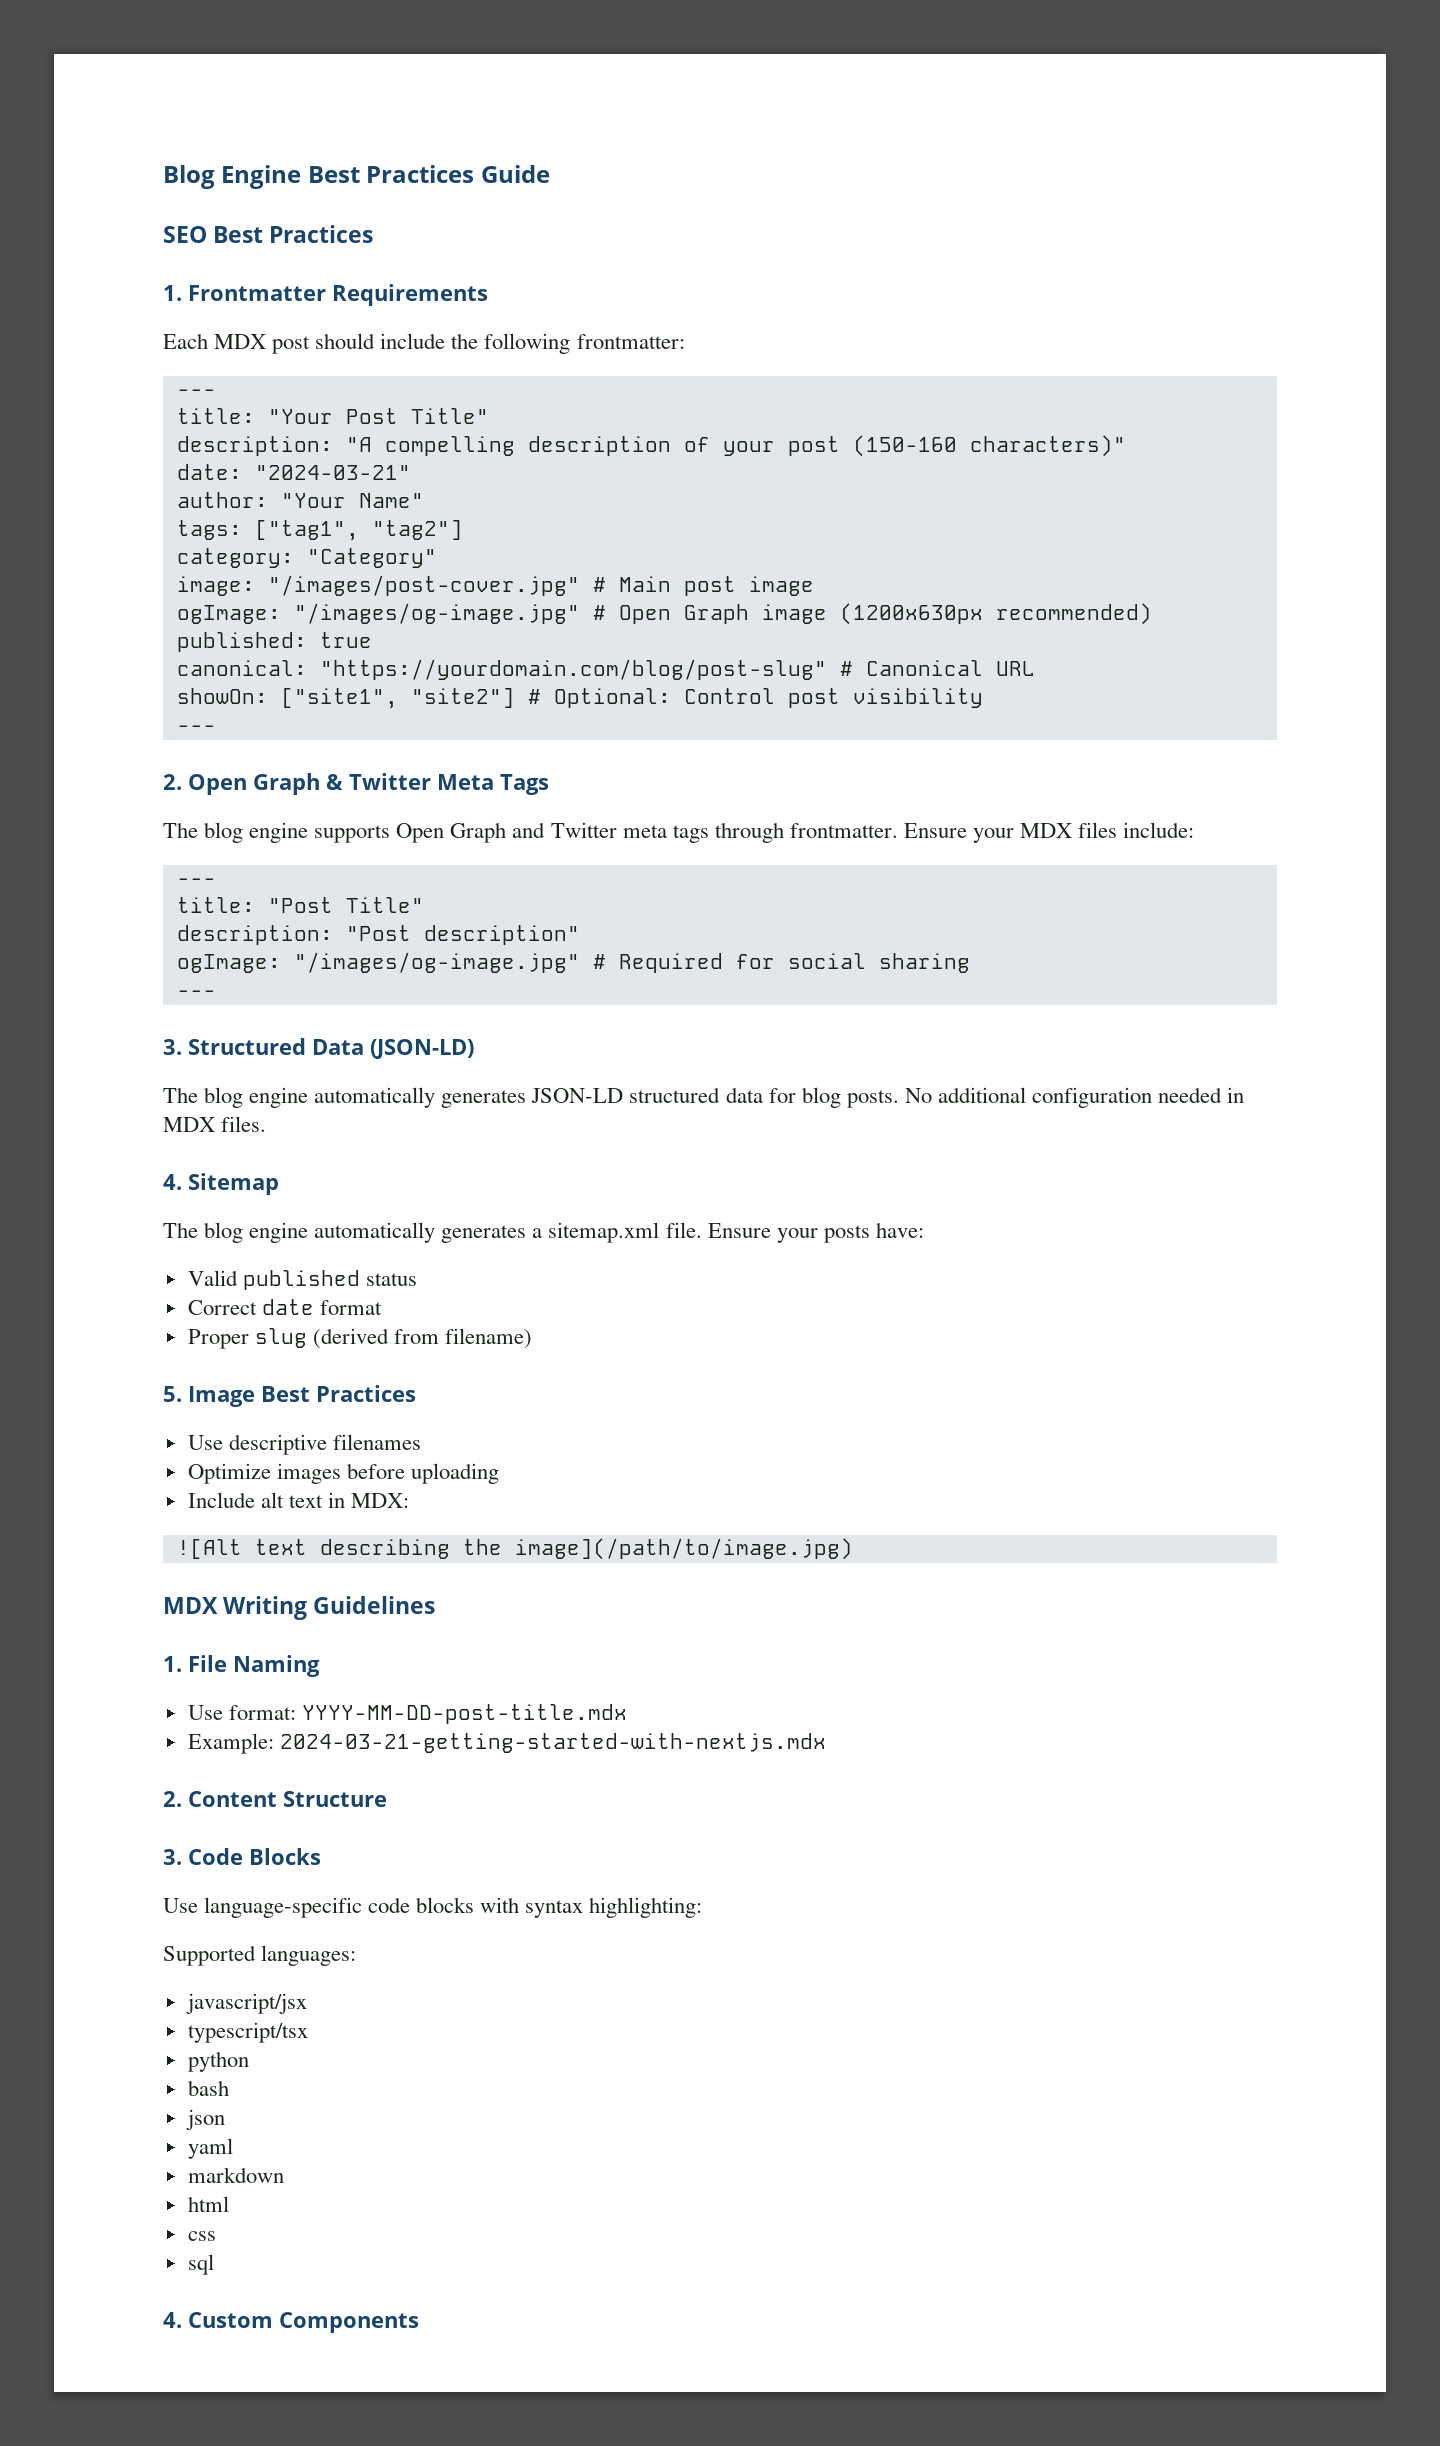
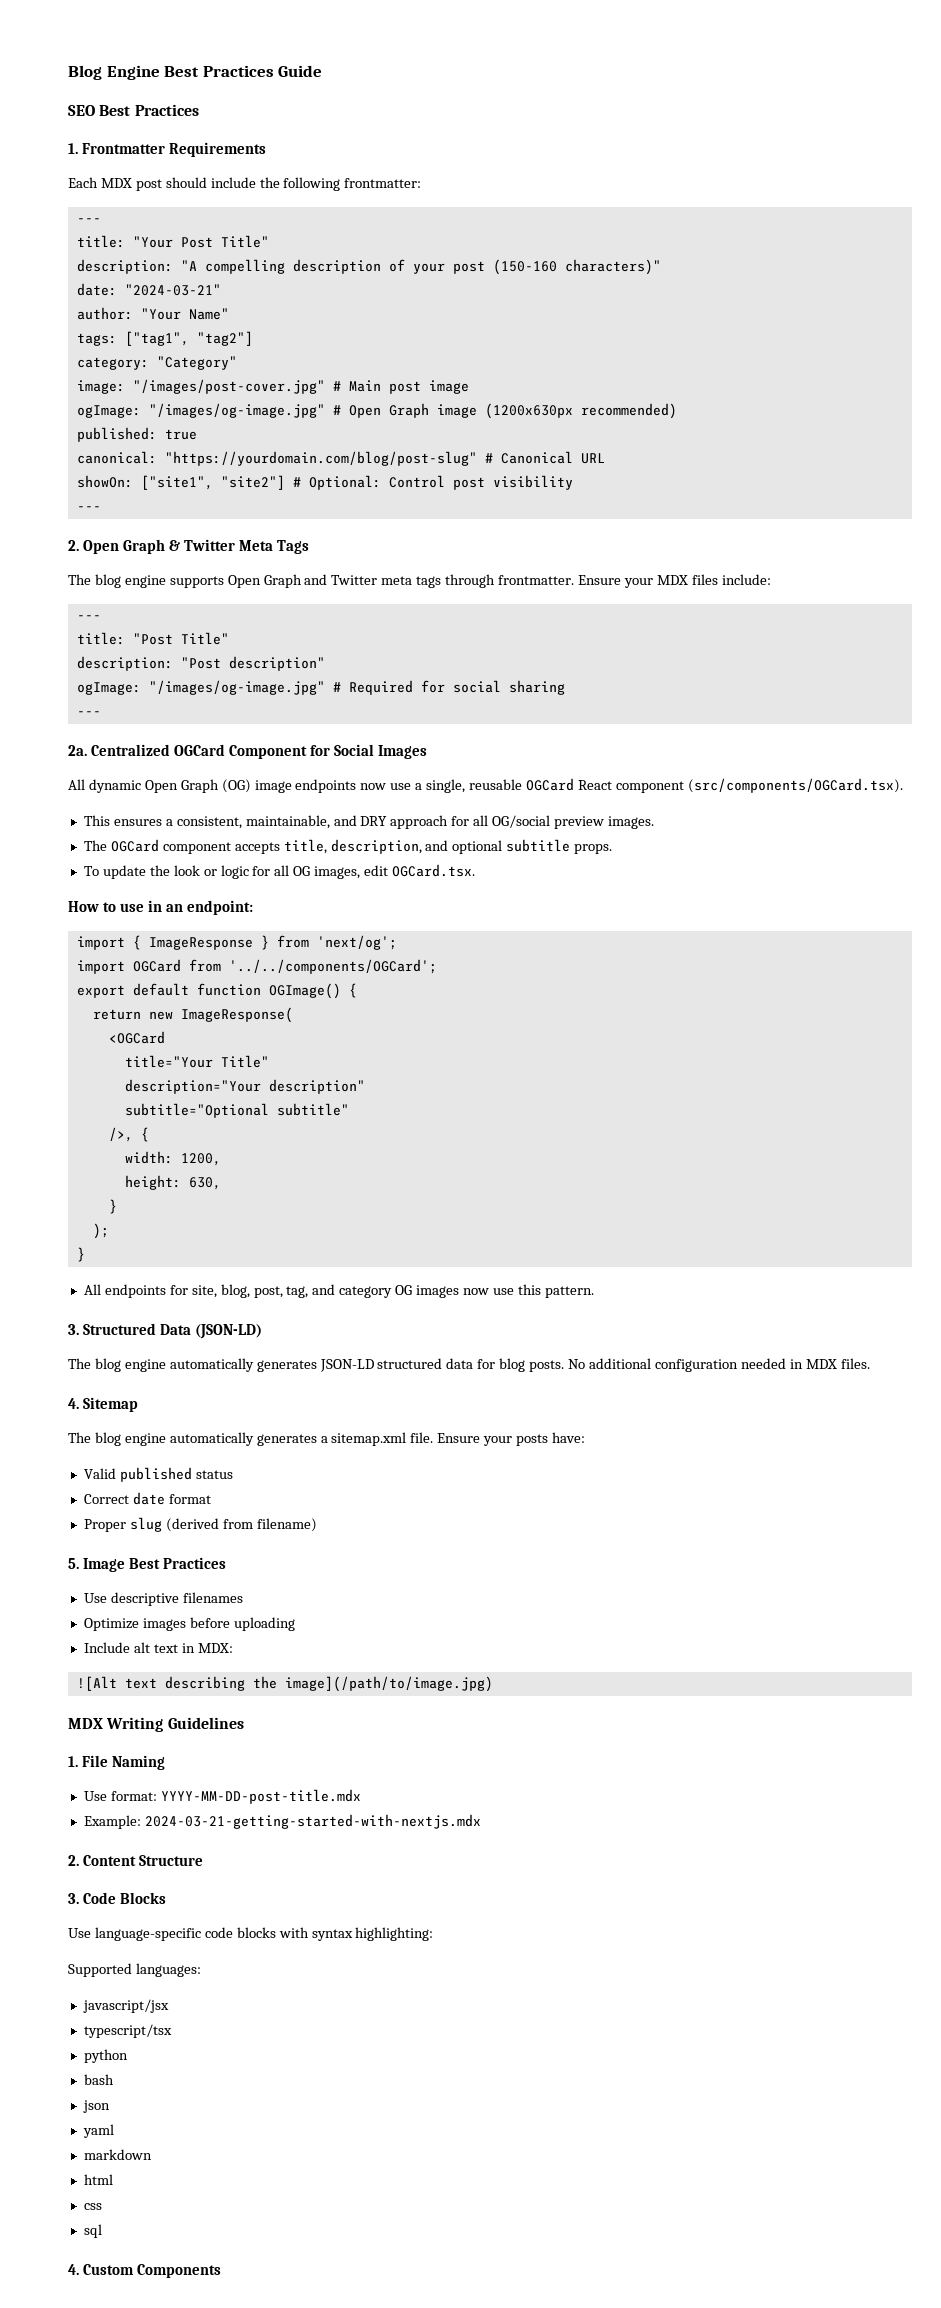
+ 2a. Centralized OGCard Component for Social Images
+ All dynamic Open Graph (OG) image endpoints now use a single, reusable OGCard React component (src/components/OGCard.tsx).
+ This ensures a consistent, maintainable, and DRY approach for all OG/social preview images.
+ The OGCard component accepts title, description, and optional subtitle props.
+ To update the look or logic for all OG images, edit OGCard.tsx.
+ How to use in an endpoint:
+ import { ImageResponse } from 'next/og';
+ import OGCard from '../../components/OGCard';
+ export default function OGImage() {
+ return new ImageResponse(
+ <OGCard
+ title="Your Title"
+ description="Your description"
+ subtitle="Optional subtitle"
+ />, {
+ width: 1200,
+ height: 630,
+ }
+ );
+ }
+ All endpoints for site, blog, post, tag, and category OG images now use this pattern.

